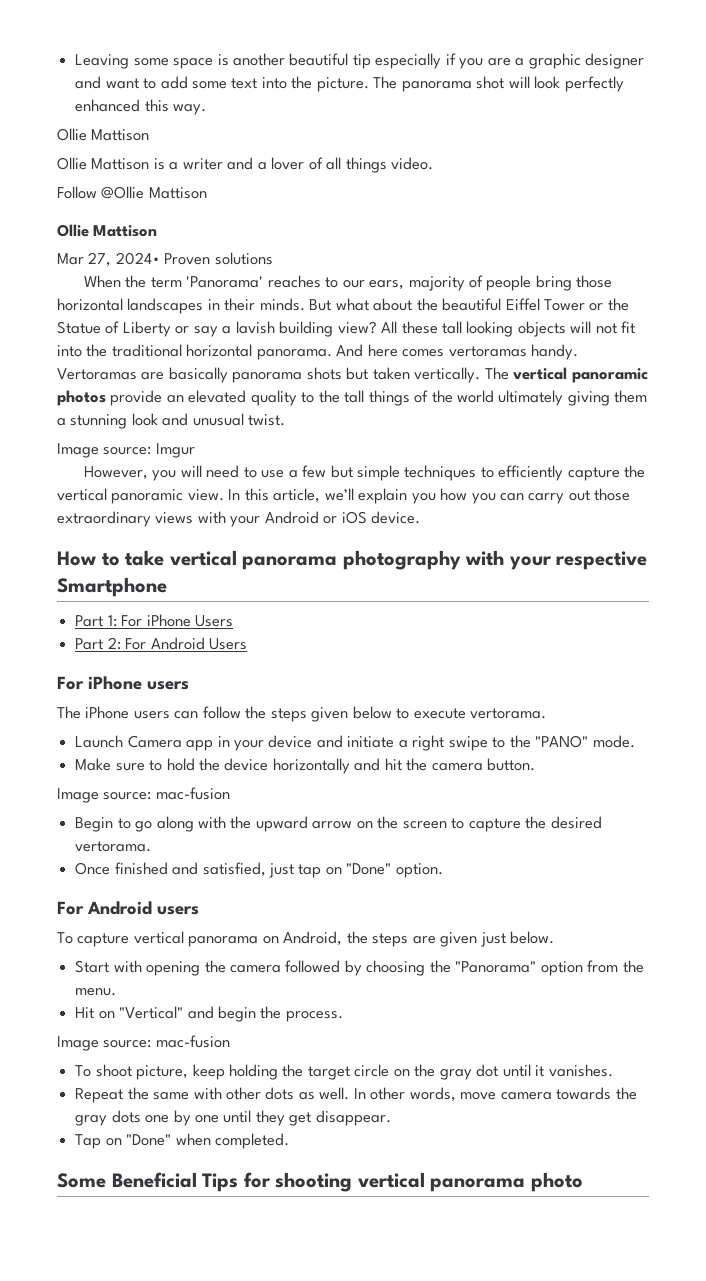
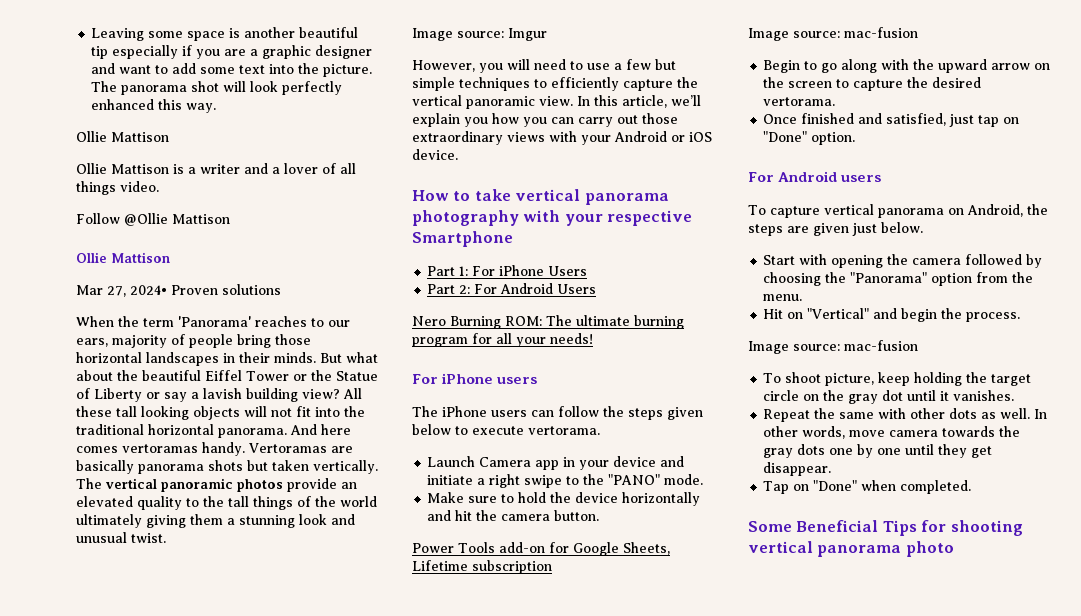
+ Nero Burning ROM: The ultimate burning program for all your needs!
+ Power Tools add-on for Google Sheets, Lifetime subscription

